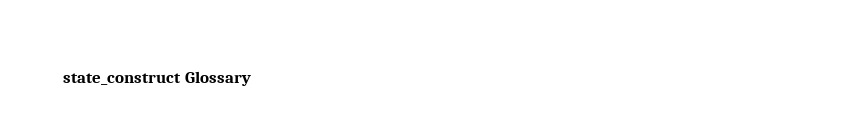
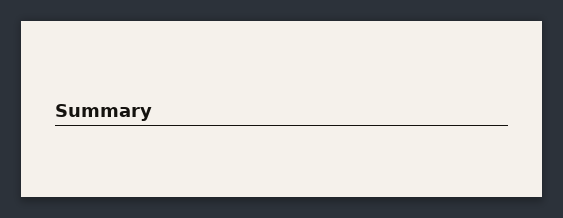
- state_construct Glossary
+ Summary

